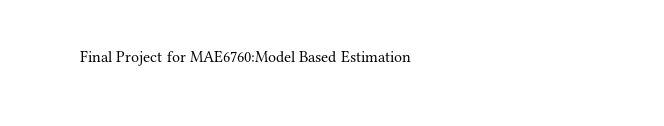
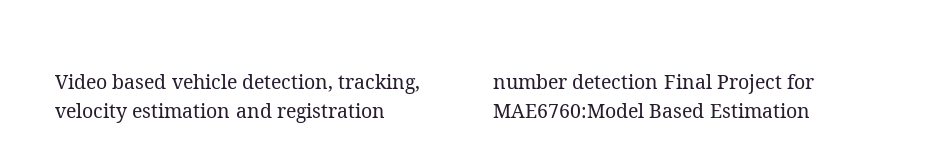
- Final Project for MAE6760:Model Based Estimation
+ Video based vehicle detection, tracking, velocity estimation and registration number detection Final Project for MAE6760:Model Based Estimation

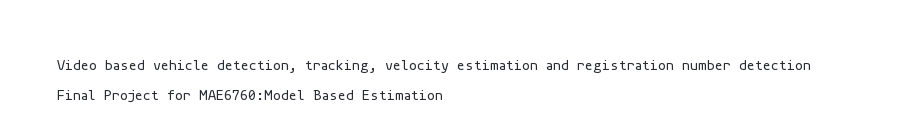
- Video based vehicle detection, tracking, velocity estimation and registration number detection Final Project for MAE6760:Model Based Estimation
+ Video based vehicle detection, tracking, velocity estimation and registration number detection
+ Final Project for MAE6760:Model Based Estimation

